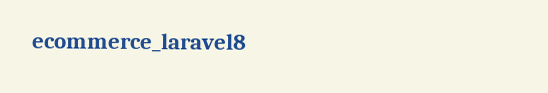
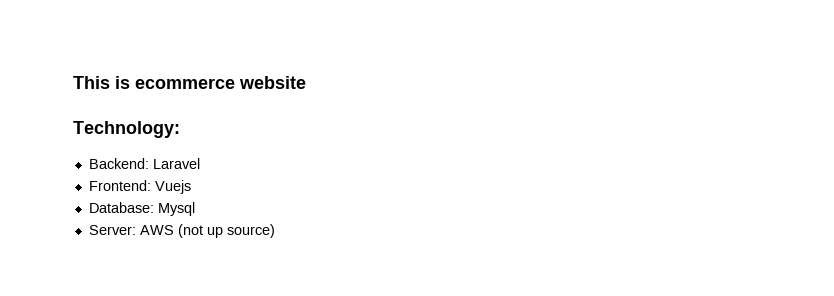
- ecommerce_laravel8
+ This is ecommerce website
+ Technology:
+ Backend: Laravel
+ Frontend: Vuejs
+ Database: Mysql
+ Server: AWS (not up source)

